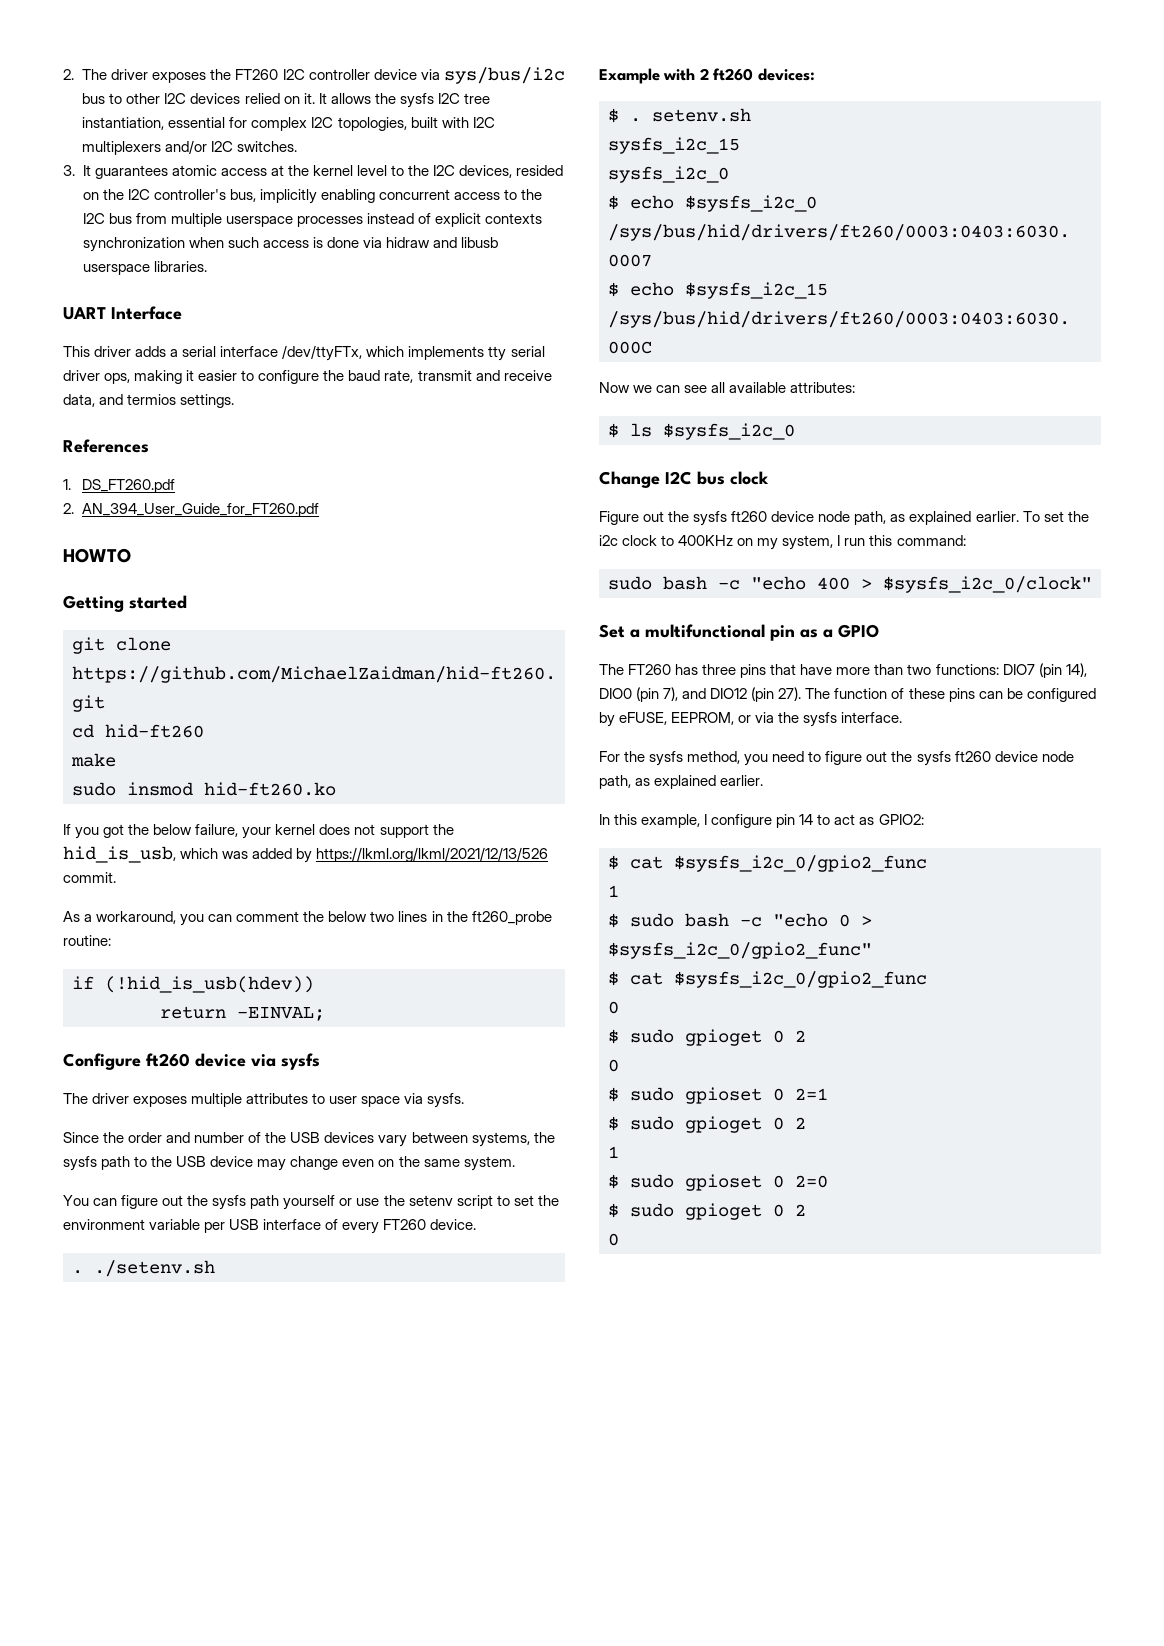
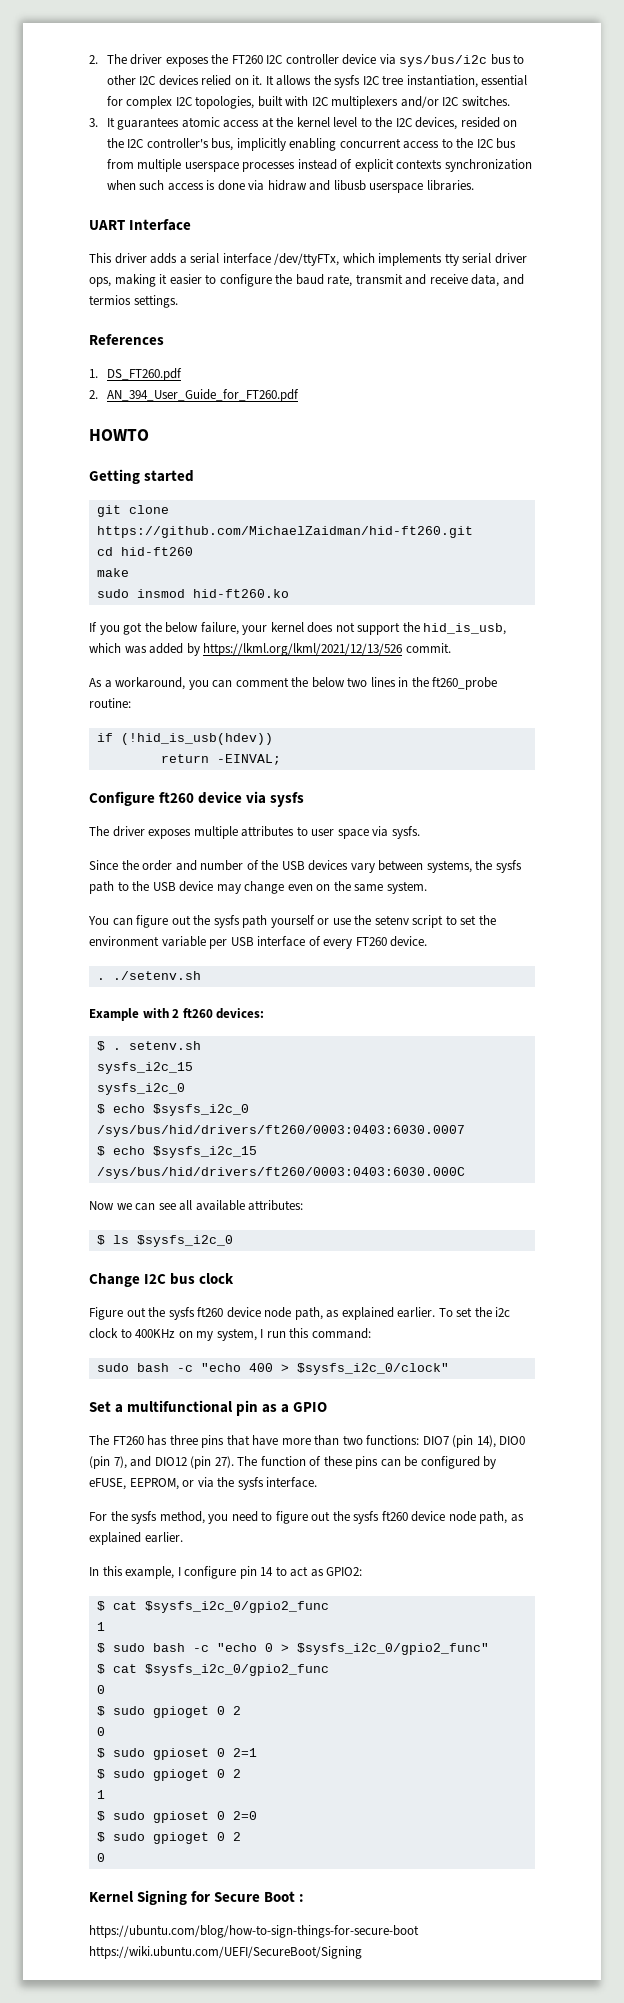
+ Kernel Signing for Secure Boot :
+ https://ubuntu.com/blog/how-to-sign-things-for-secure-boot https://wiki.ubuntu.com/UEFI/SecureBoot/Signing

